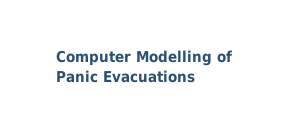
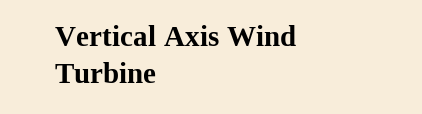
- Computer Modelling of Panic Evacuations
+ Vertical Axis Wind Turbine

